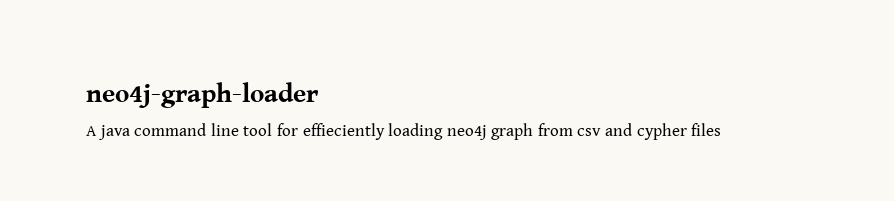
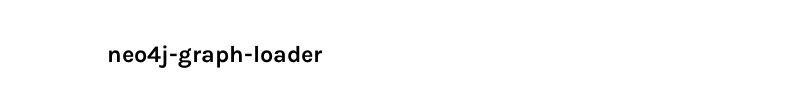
- A java command line tool for effieciently loading neo4j graph from csv and cypher files

